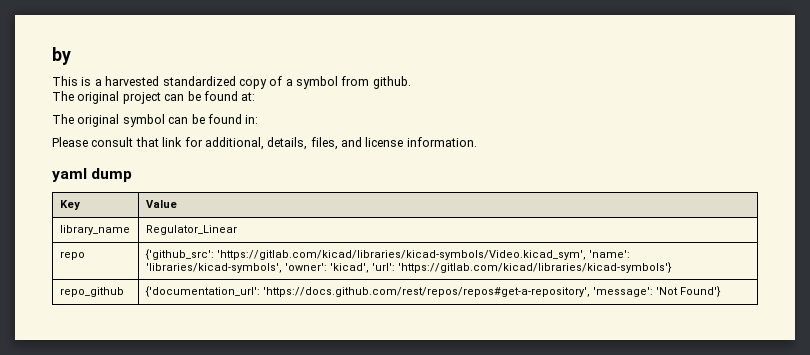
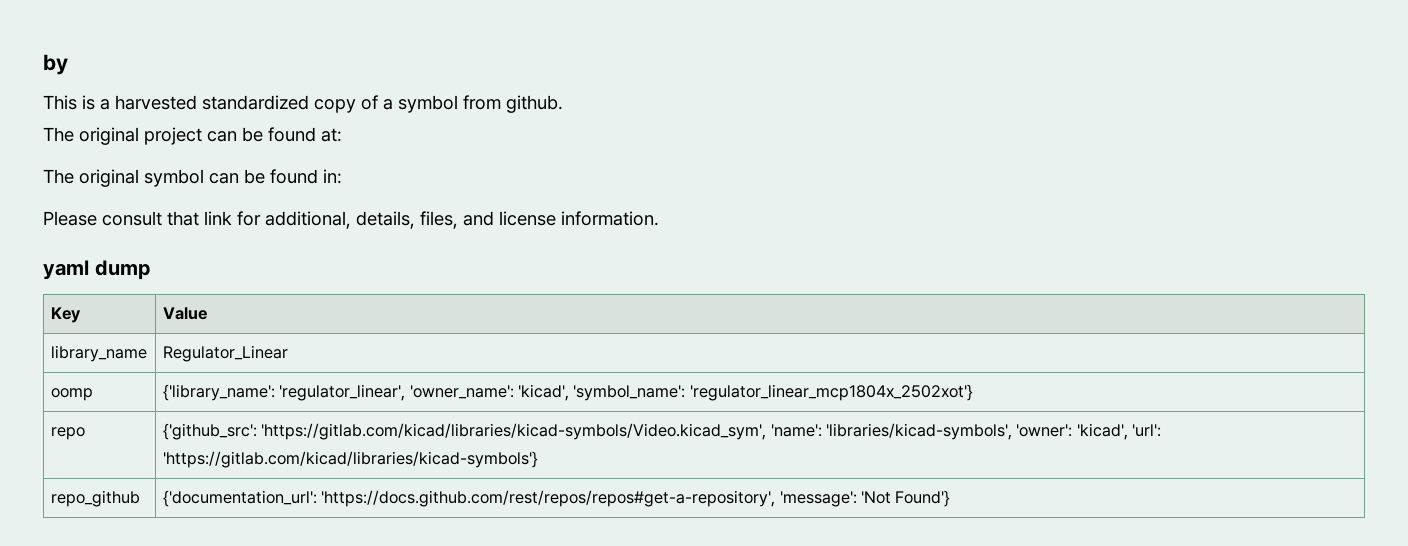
+ oomp | {'library_name': 'regulator_linear', 'owner_name': 'kicad', 'symbol_name': 'regulator_linear_mcp1804x_2502xot'}

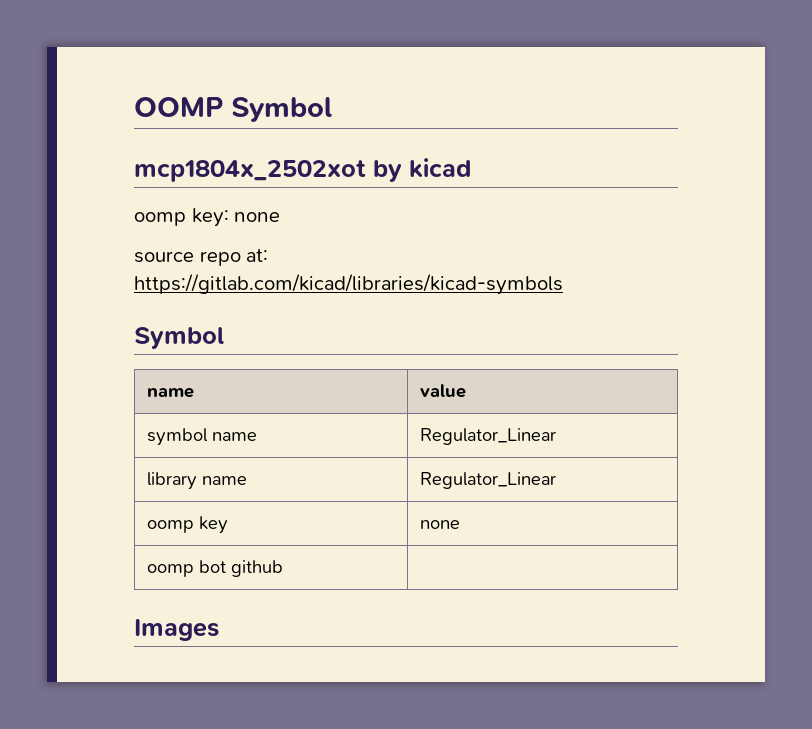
- by
- This is a harvested standardized copy of a symbol from github.
- The original project can be found at:
- The original symbol can be found in:
- Please consult that link for additional, details, files, and license information.
- yaml dump
- Key | Value
- library_name | Regulator_Linear
- oomp | {'library_name': 'regulator_linear', 'owner_name': 'kicad', 'symbol_name': 'regulator_linear_mcp1804x_2502xot'}
- repo | {'github_src': 'https://gitlab.com/kicad/libraries/kicad-symbols/Video.kicad_sym', 'name': 'libraries/kicad-symbols', 'owner': 'kicad', 'url': 'https://gitlab.com/kicad/libraries/kicad-symbols'}
- repo_github | {'documentation_url': 'https://docs.github.com/rest/repos/repos#get-a-repository', 'message': 'Not Found'}
+ OOMP Symbol
+ mcp1804x_2502xot by kicad
+ oomp key: none
+ source repo at: https://gitlab.com/kicad/libraries/kicad-symbols
+ Symbol
+ name | value
+ symbol name | Regulator_Linear
+ library name | Regulator_Linear
+ oomp key | none
+ oomp bot github |
+ Images

